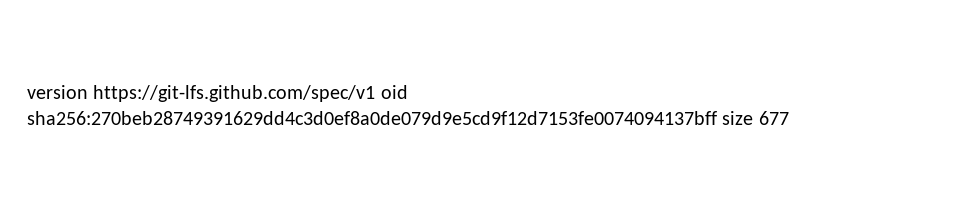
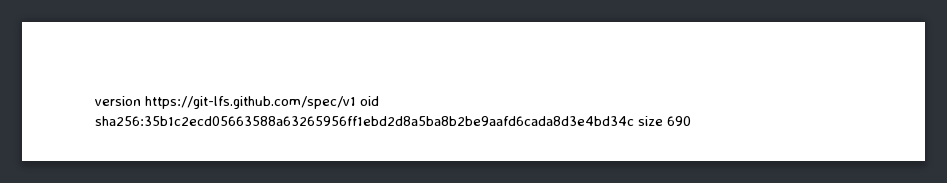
- version https://git-lfs.github.com/spec/v1 oid sha256:270beb28749391629dd4c3d0ef8a0de079d9e5cd9f12d7153fe0074094137bff size 677
+ version https://git-lfs.github.com/spec/v1 oid sha256:35b1c2ecd05663588a63265956ff1ebd2d8a5ba8b2be9aafd6cada8d3e4bd34c size 690

